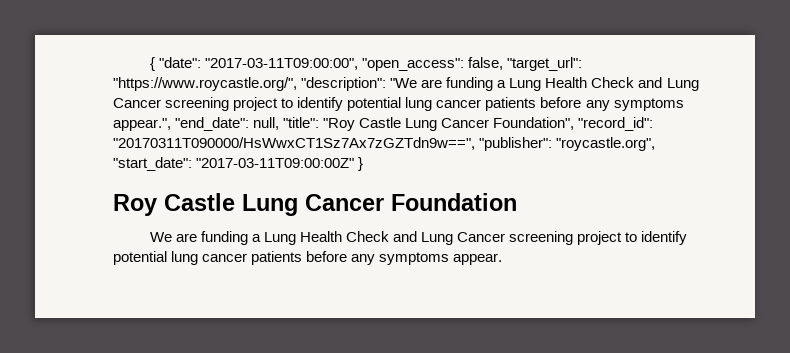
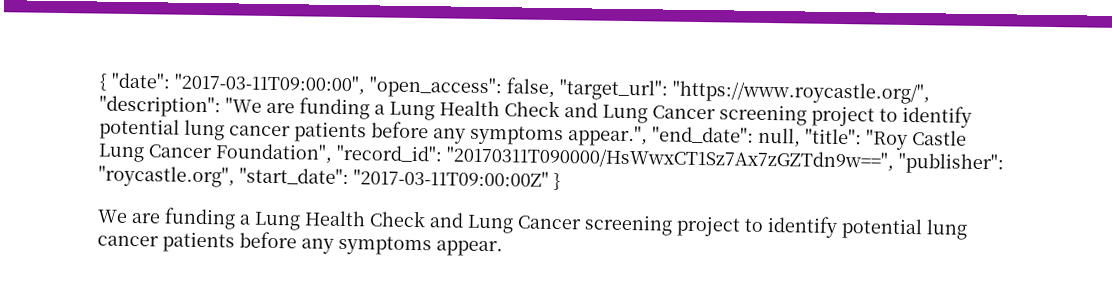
- Roy Castle Lung Cancer Foundation

